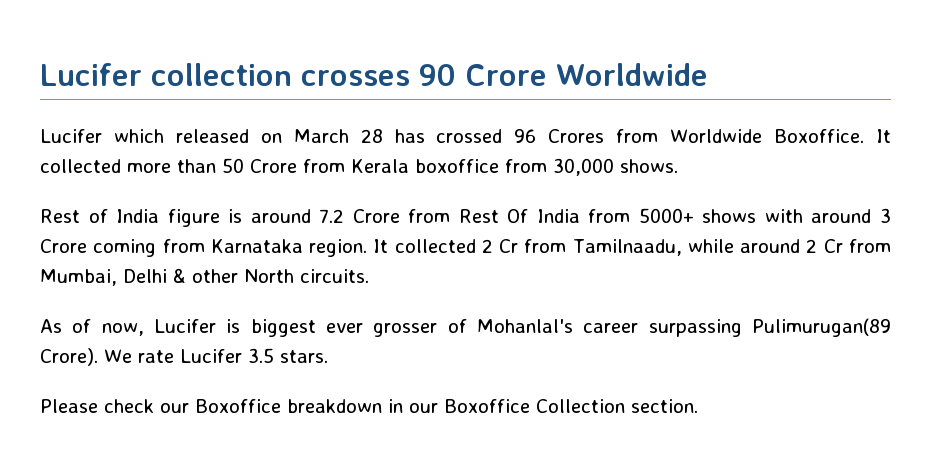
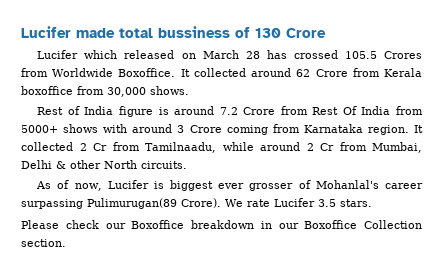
- Lucifer collection crosses 90 Crore Worldwide
+ Lucifer made total bussiness of 130 Crore
- Lucifer which released on March 28 has crossed 96 Crores from Worldwide Boxoffice.
+ Lucifer which released on March 28 has crossed 105.5 Crores from Worldwide Boxoffice.
- It collected more than 50 Crore from Kerala boxoffice from 30,000 shows.
+ It collected around 62 Crore from Kerala boxoffice from 30,000 shows.

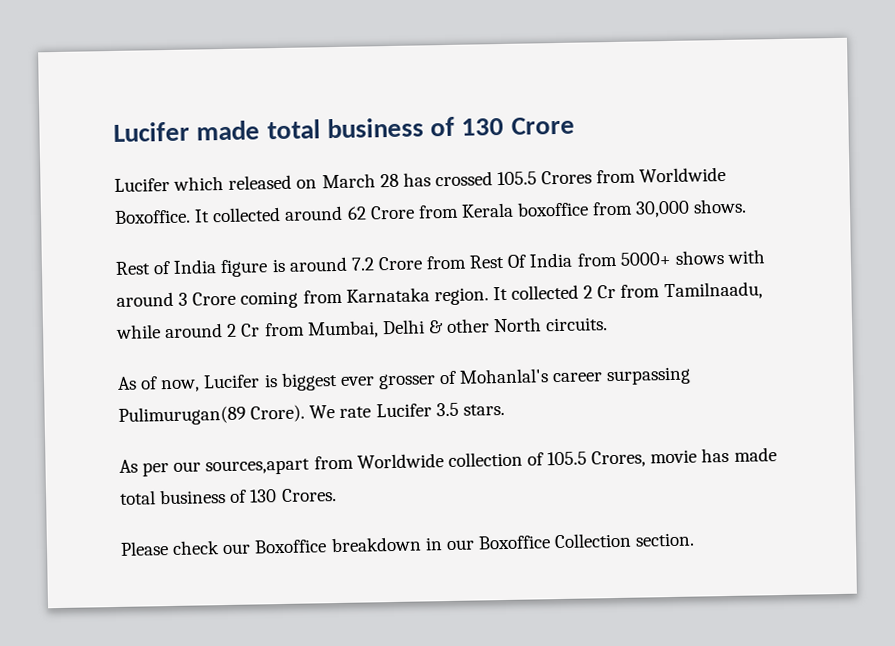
- Lucifer made total bussiness of 130 Crore
+ Lucifer made total business of 130 Crore
+ As per our sources,apart from Worldwide collection of 105.5 Crores, movie has made total business of 130 Crores.

